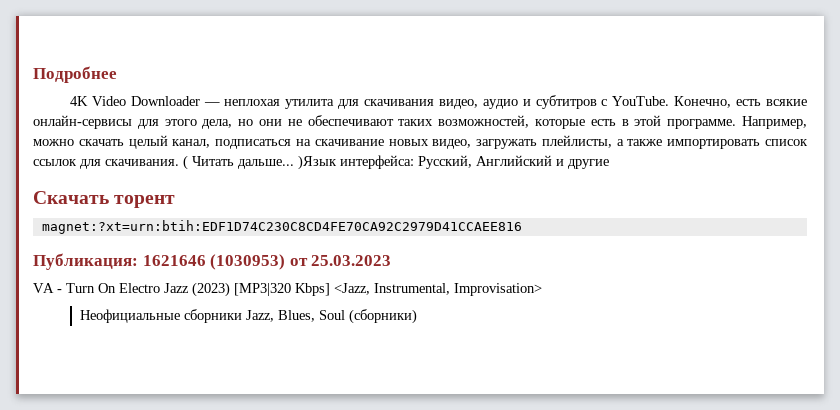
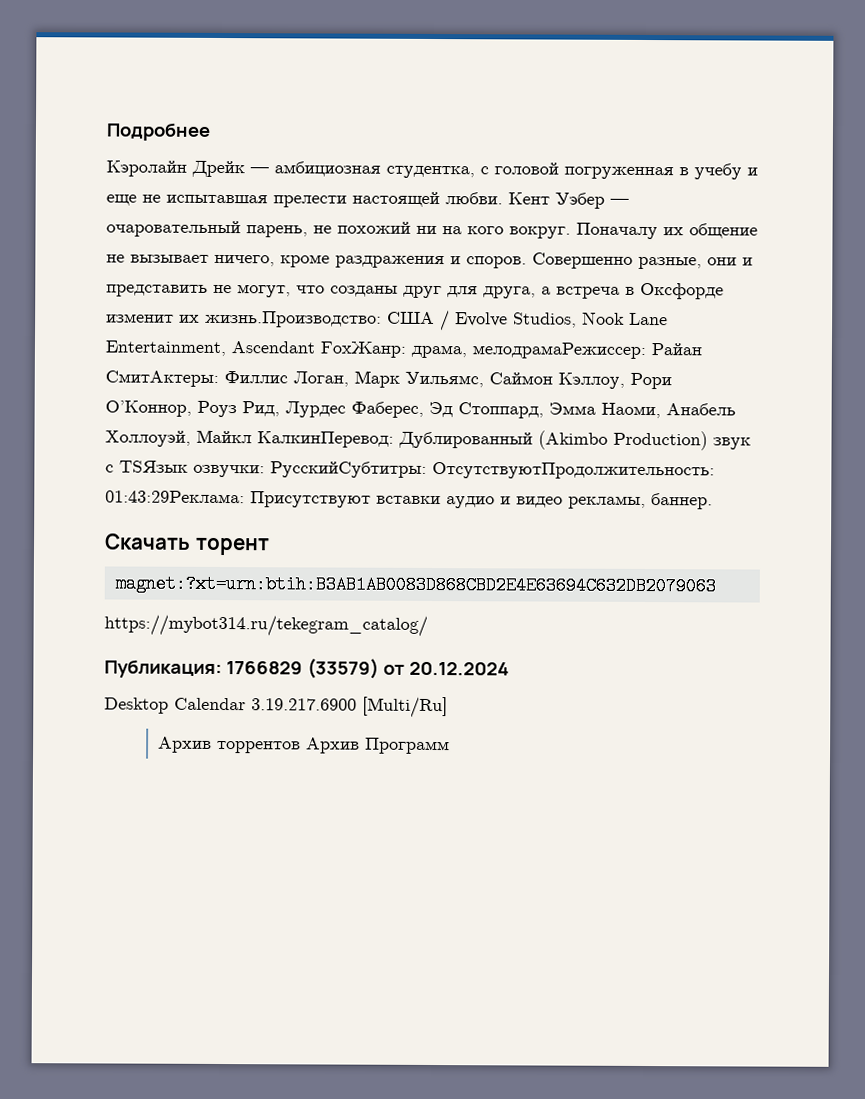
- 4K Video Downloader — неплохая утилита для скачивания видео, аудио и субтитров с YouTube. Конечно, есть всякие онлайн-сервисы для этого дела, но они не обеспечивают таких возможностей, которые есть в этой программе. Например, можно скачать целый канал, подписаться на скачивание новых видео, загружать плейлисты, а также импортировать список ссылок для скачивания. ( Читать дальше... )Язык интерфейса: Русский, Английский и другие
+ Кэролайн Дрейк — амбициозная студентка, с головой погруженная в учебу и еще не испытавшая прелести настоящей любви. Кент Уэбер — очаровательный парень, не похожий ни на кого вокруг. Поначалу их общение не вызывает ничего, кроме раздражения и споров. Совершенно разные, они и представить не могут, что созданы друг для друга, а встреча в Оксфорде изменит их жизнь.Производство: США / Evolve Studios, Nook Lane Entertainment, Ascendant FoxЖанр: драма, мелодрамаРежиссер: Райан СмитАктеры: Филлис Логан, Марк Уильямс, Саймон Кэллоу, Рори О’Коннор, Роуз Рид, Лурдес Фаберес, Эд Стоппард, Эмма Наоми, Анабель Холлоуэй, Майкл КалкинПеревод: Дублированный (Akimbo Production) звук с TSЯзык озвучки: РусскийСубтитры: ОтсутствуютПродолжительность: 01:43:29Реклама: Присутствуют вставки аудио и видео рекламы, баннер.
- magnet:?xt=urn:btih:EDF1D74C230C8CD4FE70CA92C2979D41CCAEE816
+ magnet:?xt=urn:btih:B3AB1AB0083D868CBD2E4E63694C632DB2079063
+ https://mybot314.ru/tekegram_catalog/
- Публикация: 1621646 (1030953) от 25.03.2023
- VA - Turn On Electro Jazz (2023) [MP3|320 Kbps] <Jazz, Instrumental, Improvisation>
- Неофициальные сборники Jazz, Blues, Soul (сборники)
+ Публикация: 1766829 (33579) от 20.12.2024
+ Desktop Calendar 3.19.217.6900 [Multi/Ru]
+ Архив торрентов Архив Программ

